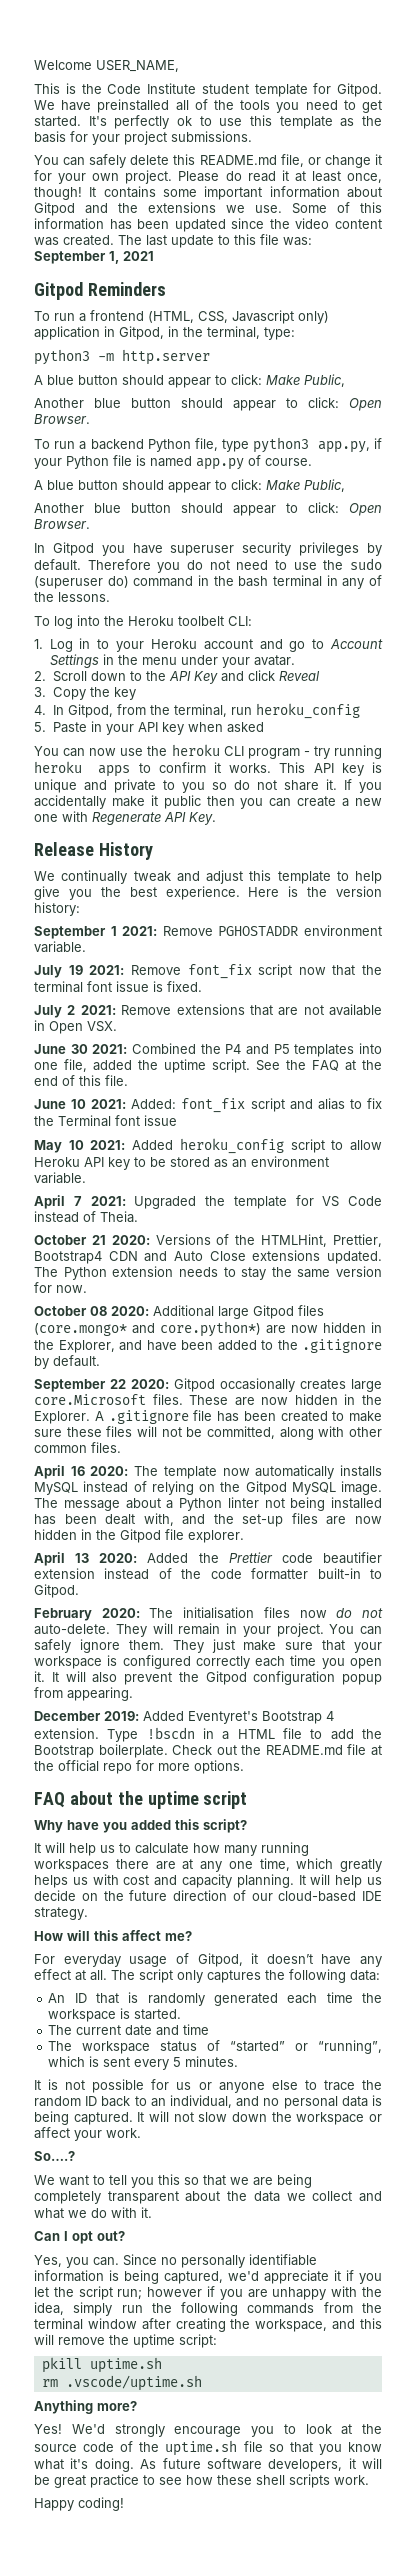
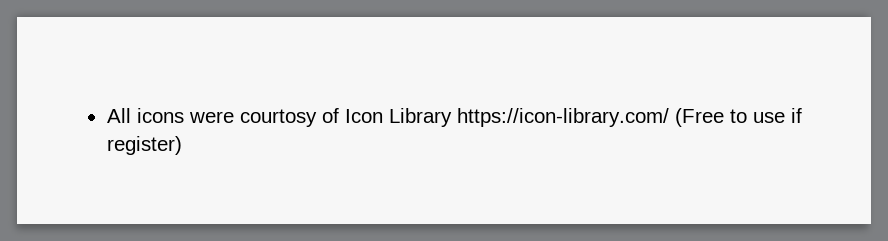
- Welcome USER_NAME,
- This is the Code Institute student template for Gitpod. We have preinstalled all of the tools you need to get started. It's perfectly ok to use this template as the basis for your project submissions.
- You can safely delete this README.md file, or change it for your own project. Please do read it at least once, though! It contains some important information about Gitpod and the extensions we use. Some of this information has been updated since the video content was created. The last update to this file was: September 1, 2021
- Gitpod Reminders
- To run a frontend (HTML, CSS, Javascript only) application in Gitpod, in the terminal, type:
- python3 -m http.server
- A blue button should appear to click: Make Public,
- Another blue button should appear to click: Open Browser.
- To run a backend Python file, type python3 app.py, if your Python file is named app.py of course.
- A blue button should appear to click: Make Public,
- Another blue button should appear to click: Open Browser.
- In Gitpod you have superuser security privileges by default. Therefore you do not need to use the sudo (superuser do) command in the bash terminal in any of the lessons.
- To log into the Heroku toolbelt CLI:
- 1. Log in to your Heroku account and go to Account Settings in the menu under your avatar.
- 2. Scroll down to the API Key and click Reveal
- 3. Copy the key
- 4. In Gitpod, from the terminal, run heroku_config
- 5. Paste in your API key when asked
- You can now use the heroku CLI program - try running heroku apps to confirm it works. This API key is unique and private to you so do not share it. If you accidentally make it public then you can create a new one with Regenerate API Key.
- Release History
- We continually tweak and adjust this template to help give you the best experience. Here is the version history:
- September 1 2021: Remove PGHOSTADDR environment variable.
- July 19 2021: Remove font_fix script now that the terminal font issue is fixed.
- July 2 2021: Remove extensions that are not available in Open VSX.
- June 30 2021: Combined the P4 and P5 templates into one file, added the uptime script. See the FAQ at the end of this file.
- June 10 2021: Added: font_fix script and alias to fix the Terminal font issue
- May 10 2021: Added heroku_config script to allow Heroku API key to be stored as an environment variable.
- April 7 2021: Upgraded the template for VS Code instead of Theia.
- October 21 2020: Versions of the HTMLHint, Prettier, Bootstrap4 CDN and Auto Close extensions updated. The Python extension needs to stay the same version for now.
- October 08 2020: Additional large Gitpod files (core.mongo* and core.python*) are now hidden in the Explorer, and have been added to the .gitignore by default.
- September 22 2020: Gitpod occasionally creates large core.Microsoft files. These are now hidden in the Explorer. A .gitignore file has been created to make sure these files will not be committed, along with other common files.
- April 16 2020: The template now automatically installs MySQL instead of relying on the Gitpod MySQL image. The message about a Python linter not being installed has been dealt with, and the set-up files are now hidden in the Gitpod file explorer.
- April 13 2020: Added the Prettier code beautifier extension instead of the code formatter built-in to Gitpod.
- February 2020: The initialisation files now do not auto-delete. They will remain in your project. You can safely ignore them. They just make sure that your workspace is configured correctly each time you open it. It will also prevent the Gitpod configuration popup from appearing.
- December 2019: Added Eventyret's Bootstrap 4 extension. Type !bscdn in a HTML file to add the Bootstrap boilerplate. Check out the README.md file at the official repo for more options.
- FAQ about the uptime script
- Why have you added this script?
- It will help us to calculate how many running workspaces there are at any one time, which greatly helps us with cost and capacity planning. It will help us decide on the future direction of our cloud-based IDE strategy.
- How will this affect me?
- For everyday usage of Gitpod, it doesn’t have any effect at all. The script only captures the following data:
- An ID that is randomly generated each time the workspace is started.
- The current date and time
- The workspace status of “started” or “running”, which is sent every 5 minutes.
- It is not possible for us or anyone else to trace the random ID back to an individual, and no personal data is being captured. It will not slow down the workspace or affect your work.
- So….?
- We want to tell you this so that we are being completely transparent about the data we collect and what we do with it.
- Can I opt out?
- Yes, you can. Since no personally identifiable information is being captured, we'd appreciate it if you let the script run; however if you are unhappy with the idea, simply run the following commands from the terminal window after creating the workspace, and this will remove the uptime script:
- pkill uptime.sh
- rm .vscode/uptime.sh
- Anything more?
- Yes! We'd strongly encourage you to look at the source code of the uptime.sh file so that you know what it's doing. As future software developers, it will be great practice to see how these shell scripts work.
- Happy coding!
+ All icons were courtosy of Icon Library https://icon-library.com/ (Free to use if register)

